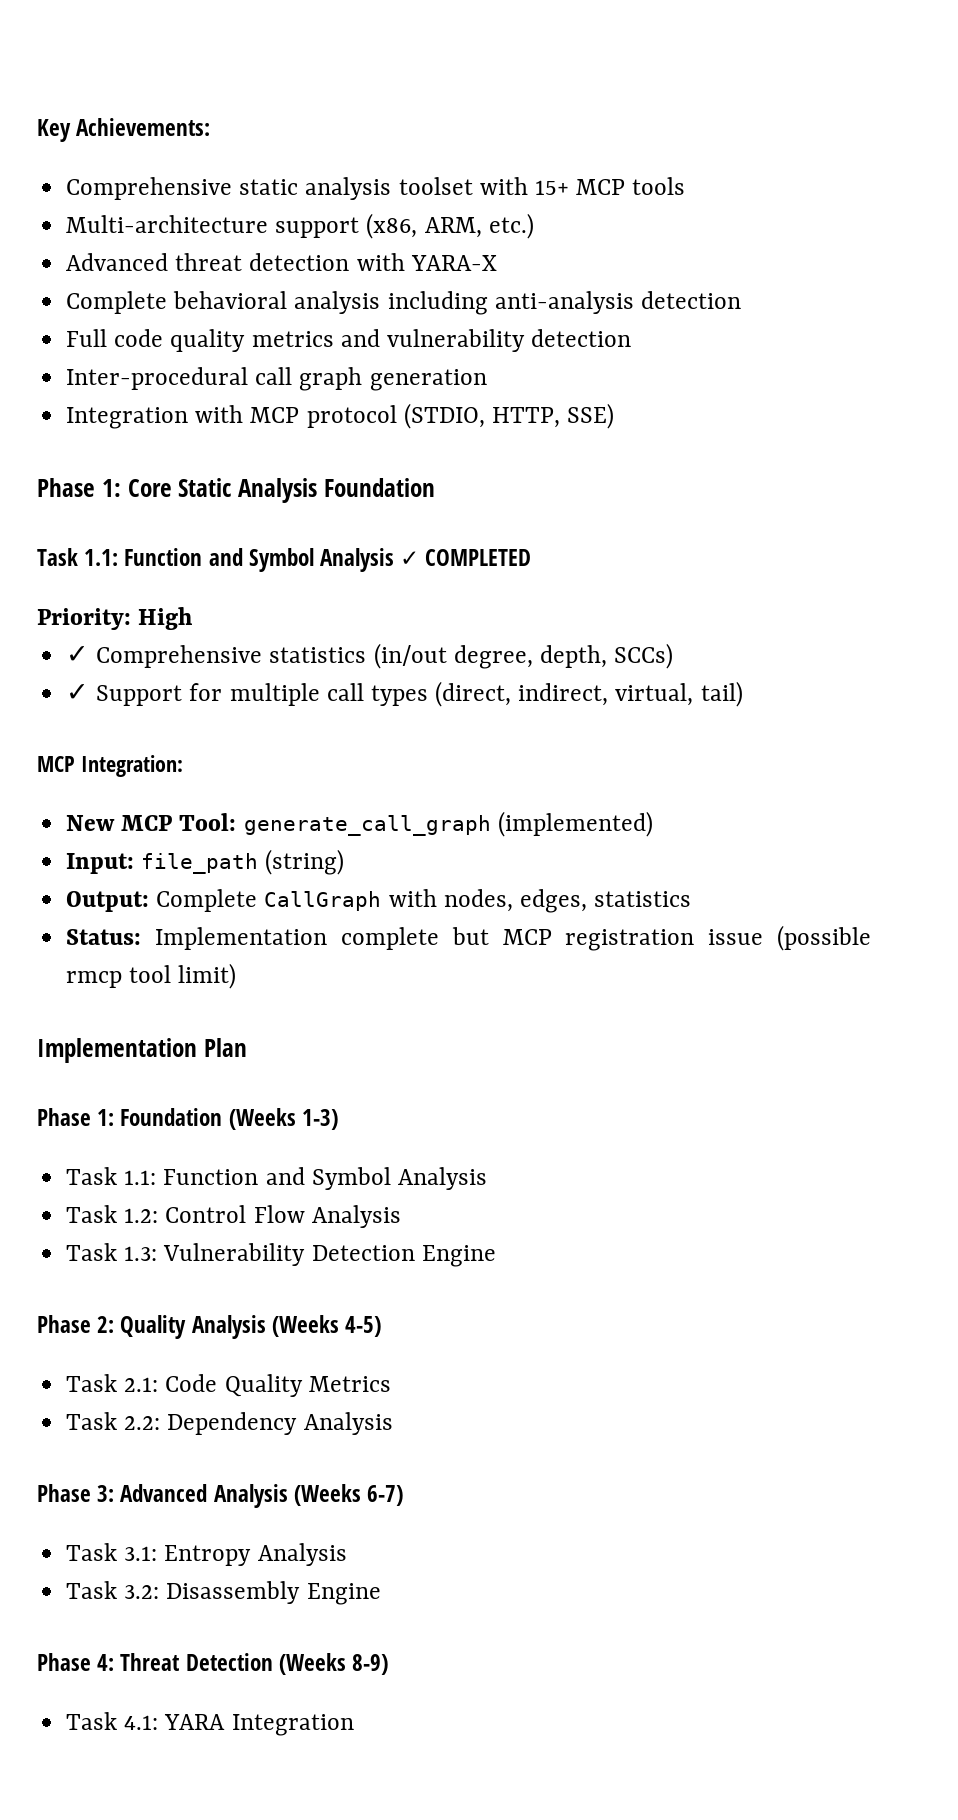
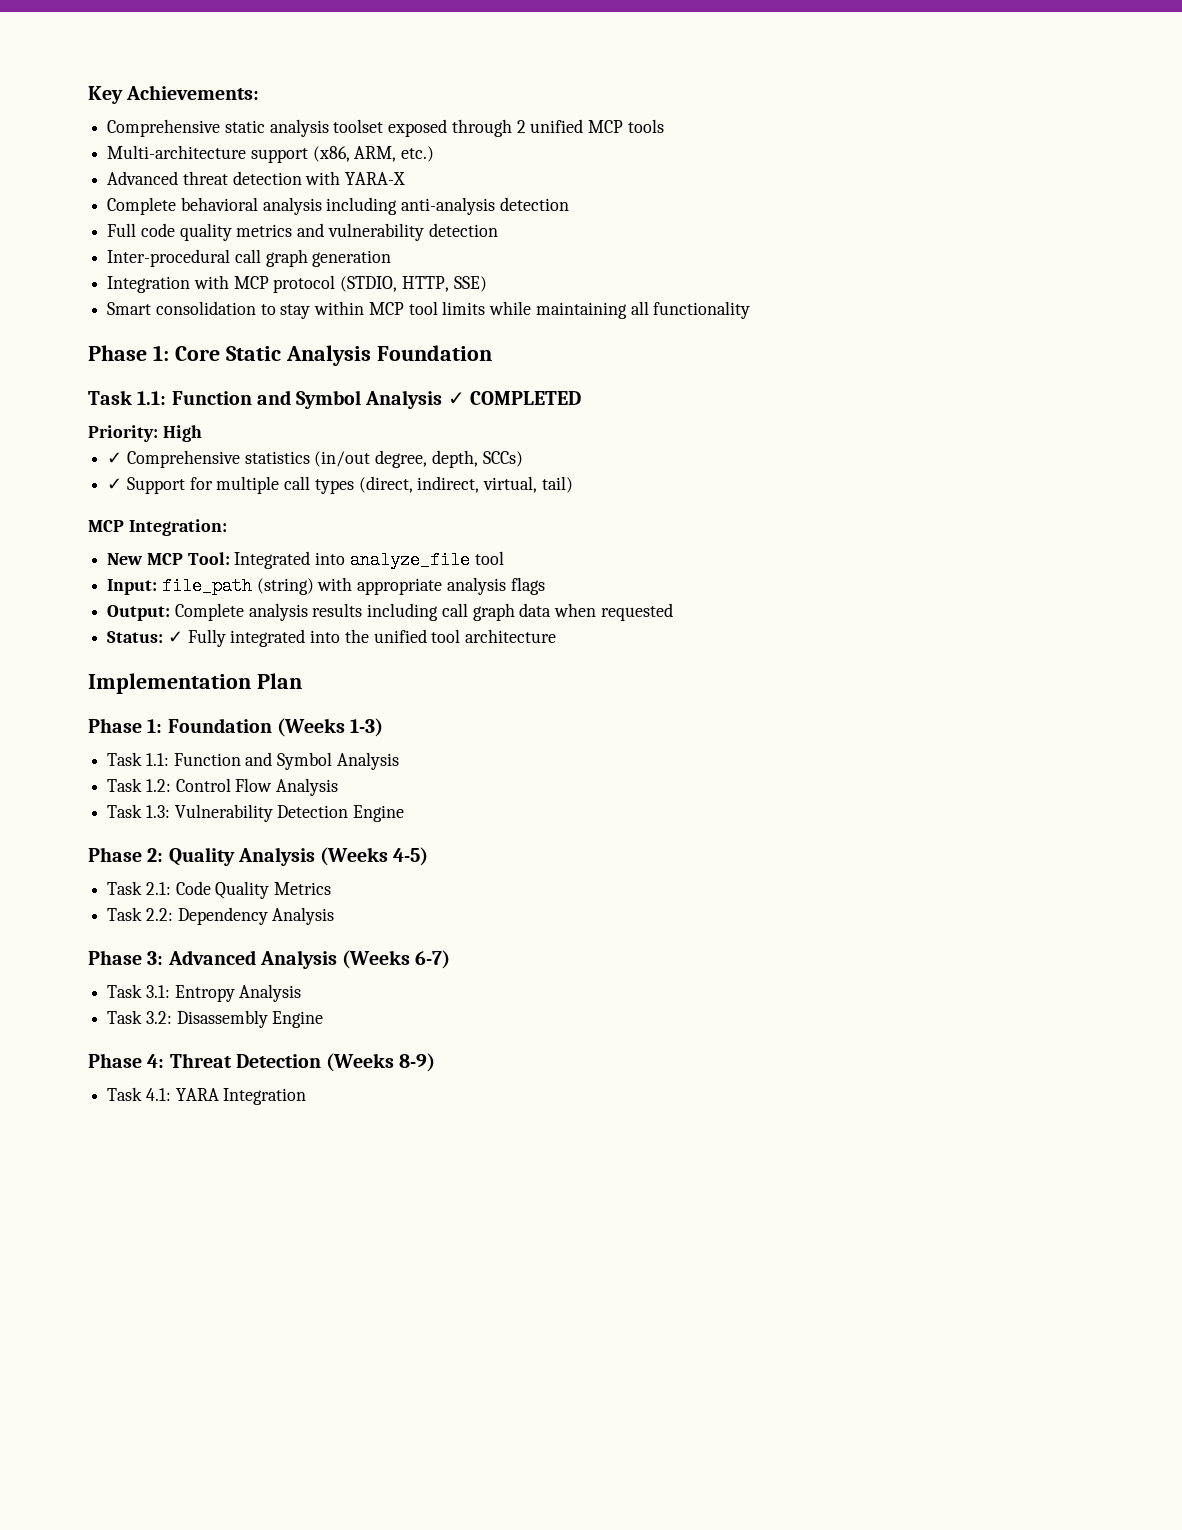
- Comprehensive static analysis toolset with 15+ MCP tools
+ Comprehensive static analysis toolset exposed through 2 unified MCP tools
+ Smart consolidation to stay within MCP tool limits while maintaining all functionality
- New MCP Tool: generate_call_graph (implemented)
+ New MCP Tool: Integrated into analyze_file tool
- Input: file_path (string)
- Output: Complete CallGraph with nodes, edges, statistics
- Status: Implementation complete but MCP registration issue (possible rmcp tool limit)
+ Input: file_path (string) with appropriate analysis flags
+ Output: Complete analysis results including call graph data when requested
+ Status: ✓ Fully integrated into the unified tool architecture

